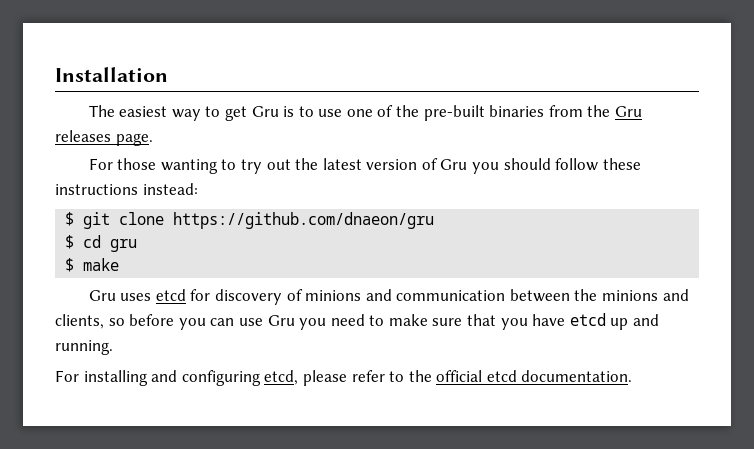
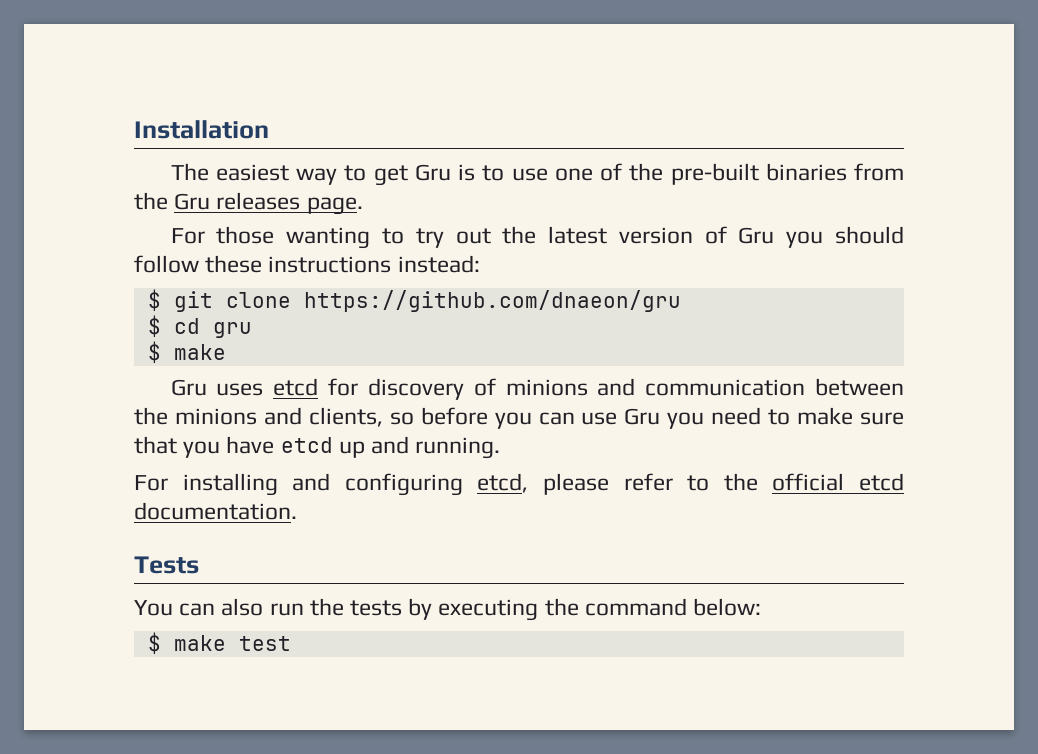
+ Tests
+ You can also run the tests by executing the command below:
+ $ make test

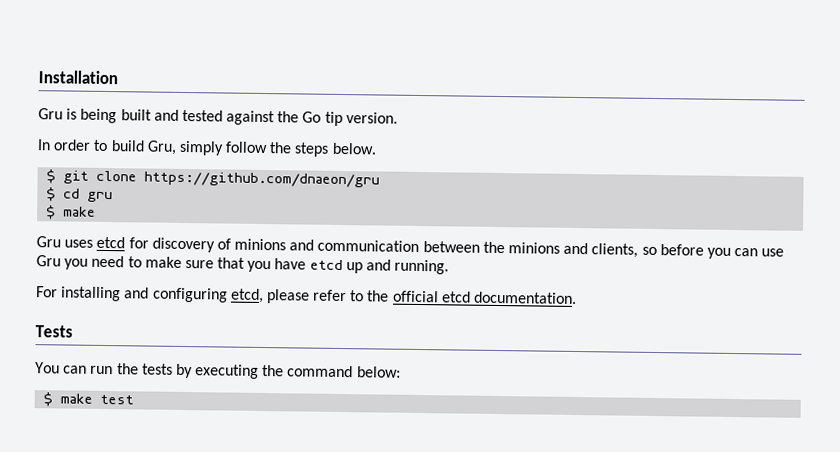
- The easiest way to get Gru is to use one of the pre-built binaries from the Gru releases page.
- For those wanting to try out the latest version of Gru you should follow these instructions instead:
+ Gru is being built and tested against the Go tip version.
+ In order to build Gru, simply follow the steps below.
- You can also run the tests by executing the command below:
+ You can run the tests by executing the command below:

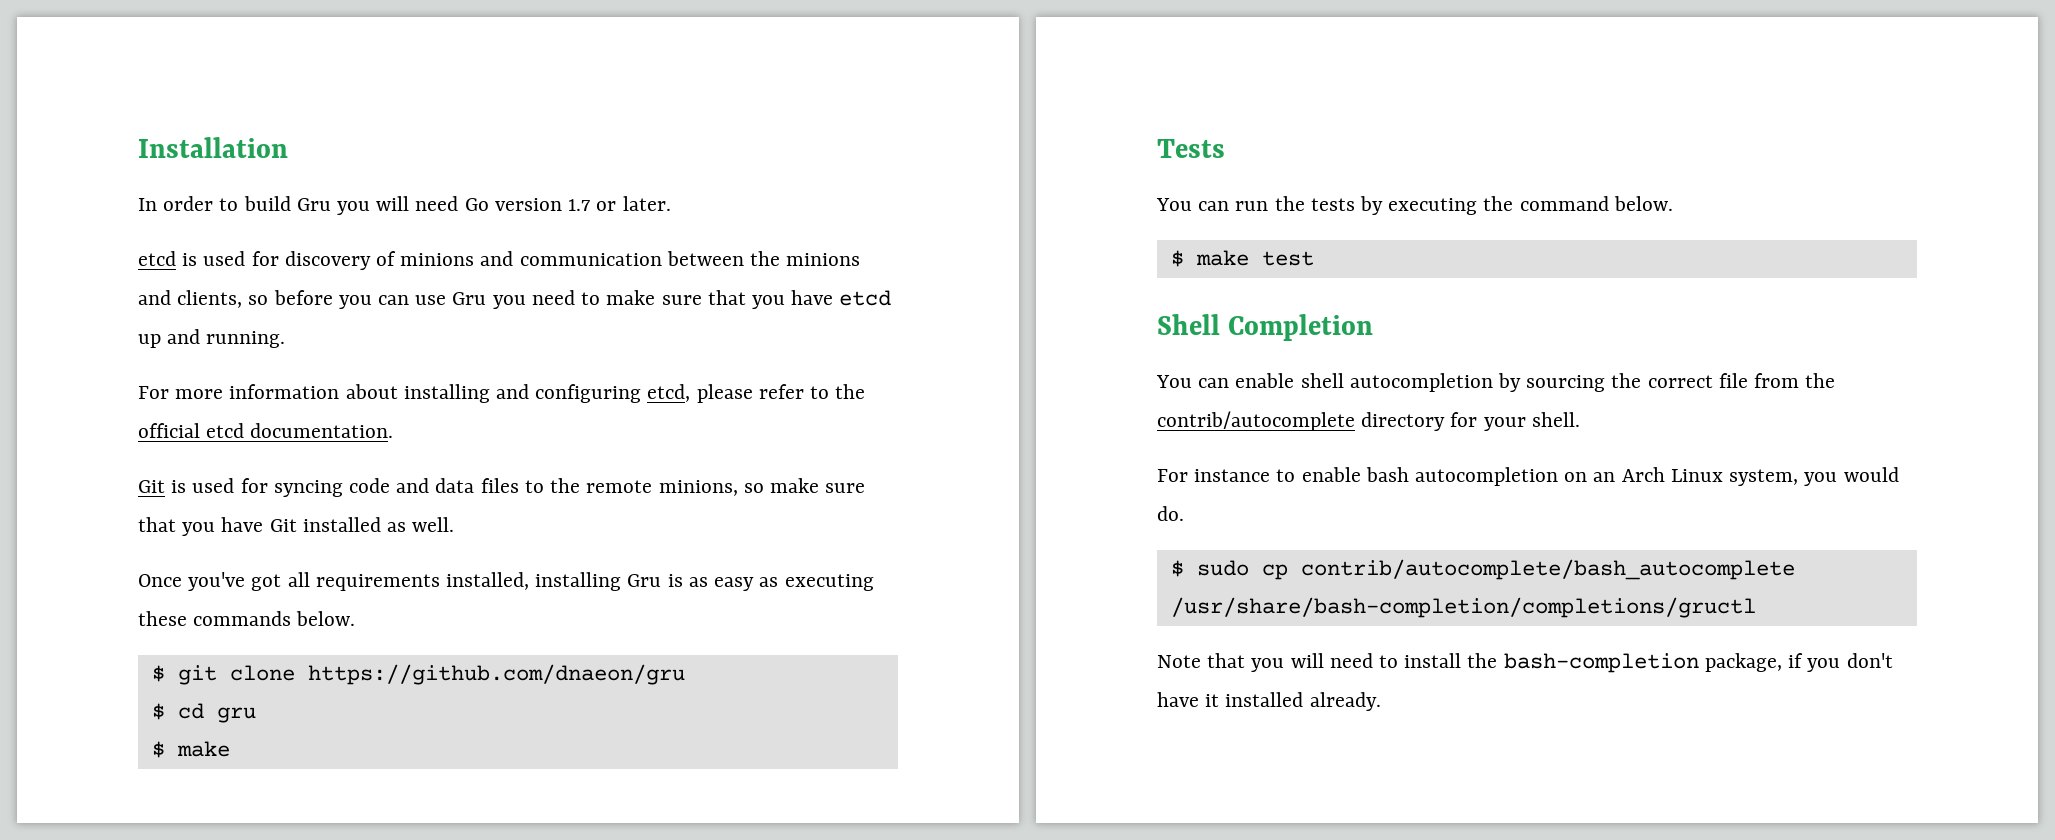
- Gru is being built and tested against the Go tip version.
- In order to build Gru, simply follow the steps below.
- $ git clone https://github.com/dnaeon/gru
- $ cd gru
- $ make
- Gru uses etcd for discovery of minions and communication between the minions and clients, so before you can use Gru you need to make sure that you have etcd up and running.
+ In order to build Gru you will need Go version 1.7 or later.
+ etcd is used for discovery of minions and communication between the minions and clients, so before you can use Gru you need to make sure that you have etcd up and running.
- For installing and configuring etcd, please refer to the official etcd documentation.
+ For more information about installing and configuring etcd, please refer to the official etcd documentation.
+ Git is used for syncing code and data files to the remote minions, so make sure that you have Git installed as well.
+ Once you've got all requirements installed, installing Gru is as easy as executing these commands below.
+ $ git clone https://github.com/dnaeon/gru
+ $ cd gru
+ $ make
- You can run the tests by executing the command below:
+ You can run the tests by executing the command below.
+ Shell Completion
+ You can enable shell autocompletion by sourcing the correct file from the contrib/autocomplete directory for your shell.
+ For instance to enable bash autocompletion on an Arch Linux system, you would do.
+ $ sudo cp contrib/autocomplete/bash_autocomplete /usr/share/bash-completion/completions/gructl
+ Note that you will need to install the bash-completion package, if you don't have it installed already.

